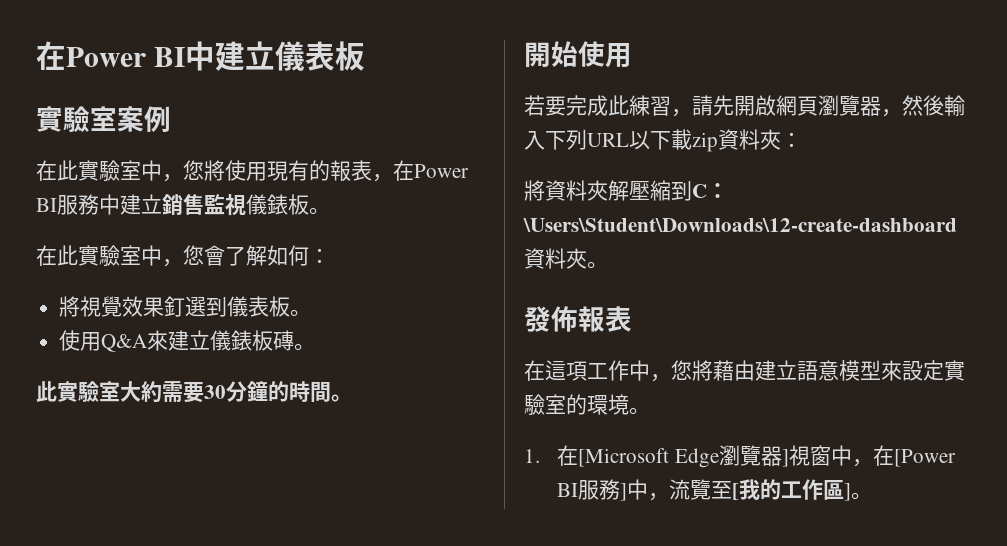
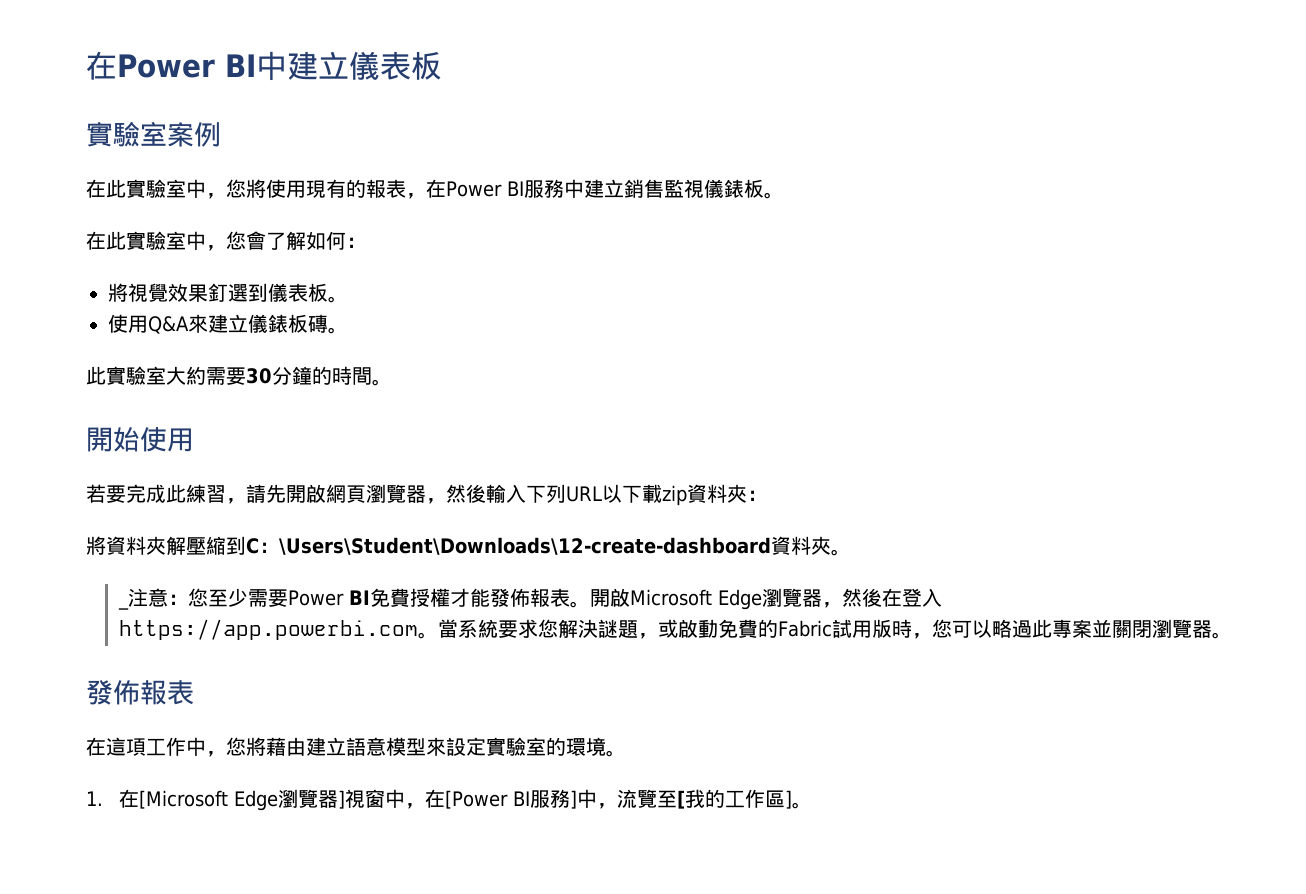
+ _注意：您至少需要Power BI免費授權才能發佈報表。開啟Microsoft Edge瀏覽器，然後在登入https://app.powerbi.com。當系統要求您解決謎題，或啟動免費的Fabric試用版時，您可以略過此專案並關閉瀏覽器。

